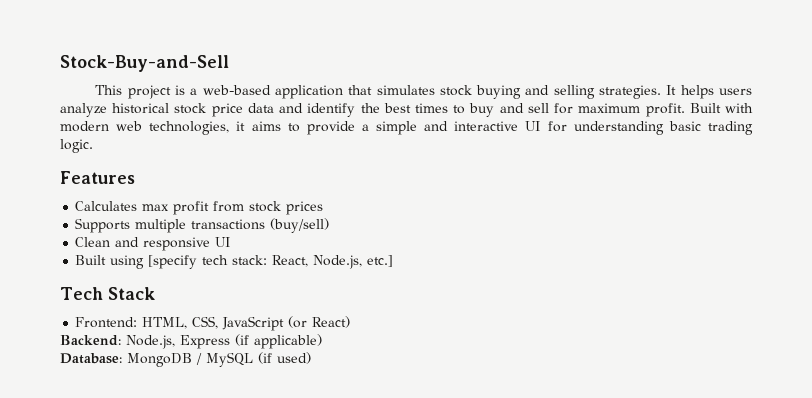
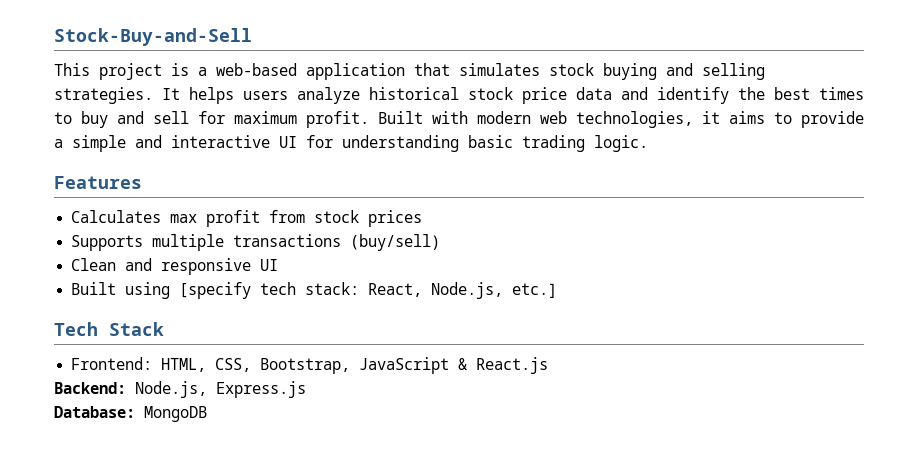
- Frontend: HTML, CSS, JavaScript (or React)
+ Frontend: HTML, CSS, Bootstrap, JavaScript & React.js
- Backend: Node.js, Express (if applicable)
+ Backend: Node.js, Express.js
- Database: MongoDB / MySQL (if used)
+ Database: MongoDB

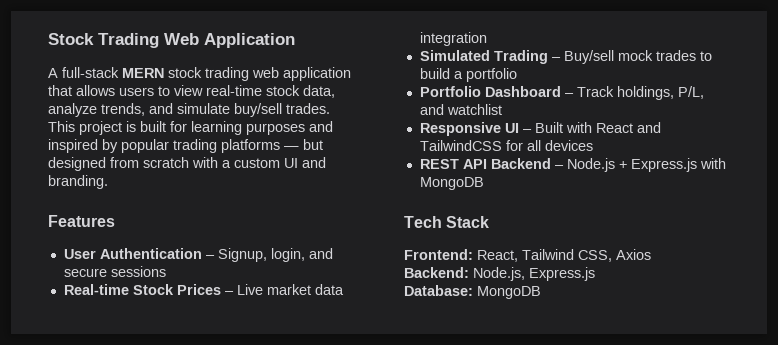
- Stock-Buy-and-Sell
- This project is a web-based application that simulates stock buying and selling strategies. It helps users analyze historical stock price data and identify the best times to buy and sell for maximum profit. Built with modern web technologies, it aims to provide a simple and interactive UI for understanding basic trading logic.
+ Stock Trading Web Application
+ A full-stack MERN stock trading web application that allows users to view real-time stock data, analyze trends, and simulate buy/sell trades.
+ This project is built for learning purposes and inspired by popular trading platforms — but designed from scratch with a custom UI and branding.
  Features
- Calculates max profit from stock prices
- Supports multiple transactions (buy/sell)
- Clean and responsive UI
- Built using [specify tech stack: React, Node.js, etc.]
+ User Authentication – Signup, login, and secure sessions
+ Real-time Stock Prices – Live market data integration
+ Simulated Trading – Buy/sell mock trades to build a portfolio
+ Portfolio Dashboard – Track holdings, P/L, and watchlist
+ Responsive UI – Built with React and TailwindCSS for all devices
+ REST API Backend – Node.js + Express.js with MongoDB
  Tech Stack
- Frontend: HTML, CSS, Bootstrap, JavaScript & React.js
+ Frontend: React, Tailwind CSS, Axios

